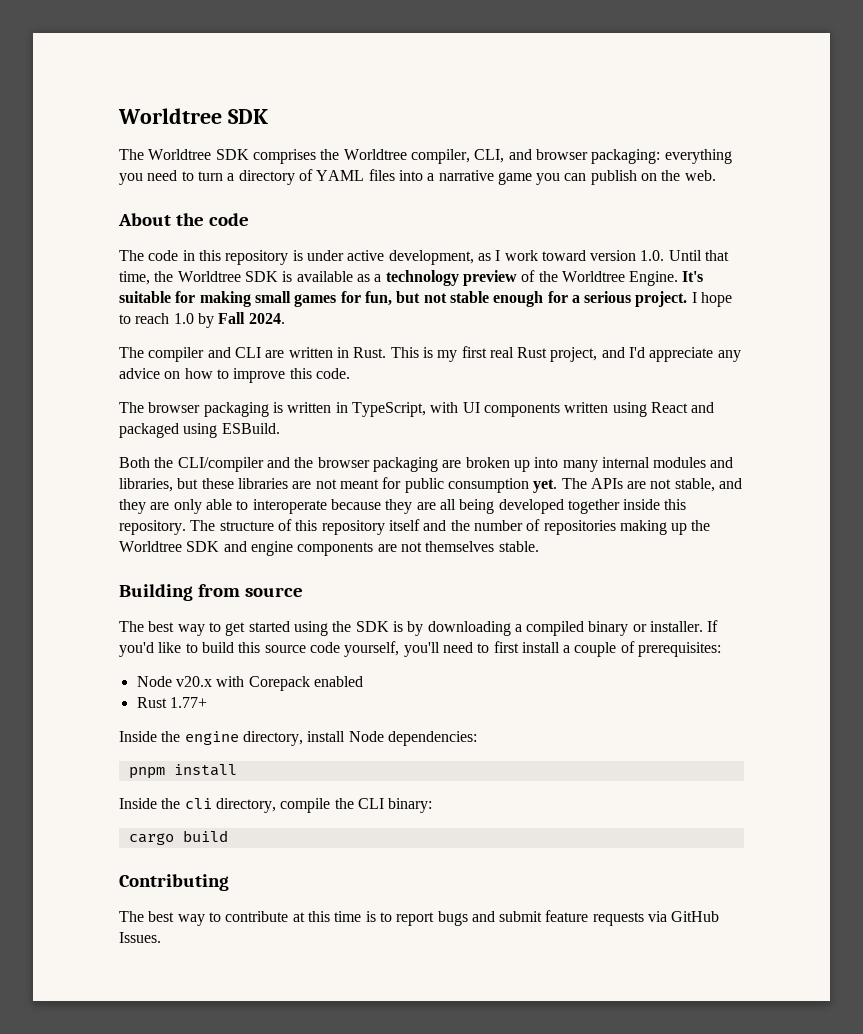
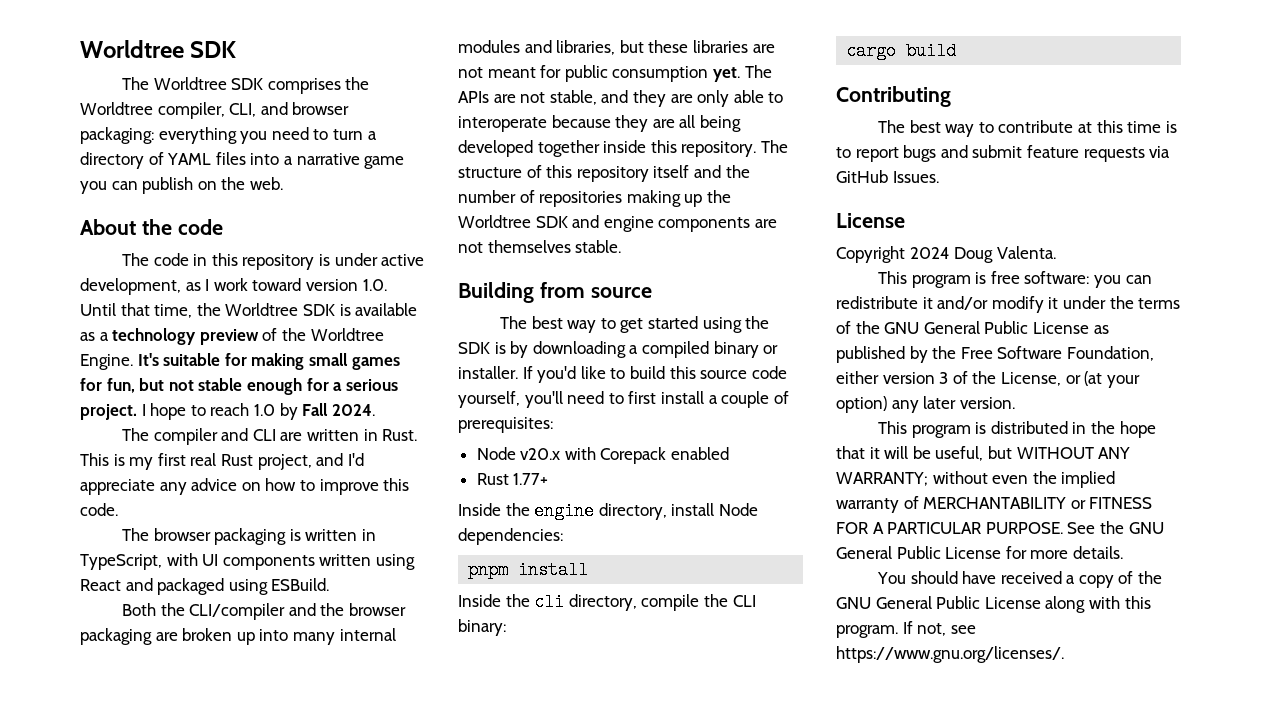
  The best way to contribute at this time is to report bugs and submit feature requests via GitHub Issues.
+ License
+ Copyright 2024 Doug Valenta.
+ This program is free software: you can redistribute it and/or modify it under the terms of the GNU General Public License as published by the Free Software Foundation, either version 3 of the License, or (at your option) any later version.
+ This program is distributed in the hope that it will be useful, but WITHOUT ANY WARRANTY; without even the implied warranty of MERCHANTABILITY or FITNESS FOR A PARTICULAR PURPOSE. See the GNU General Public License for more details.
+ You should have received a copy of the GNU General Public License along with this program. If not, see https://www.gnu.org/licenses/.

